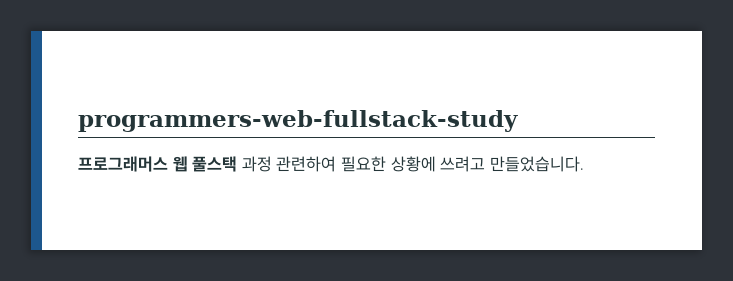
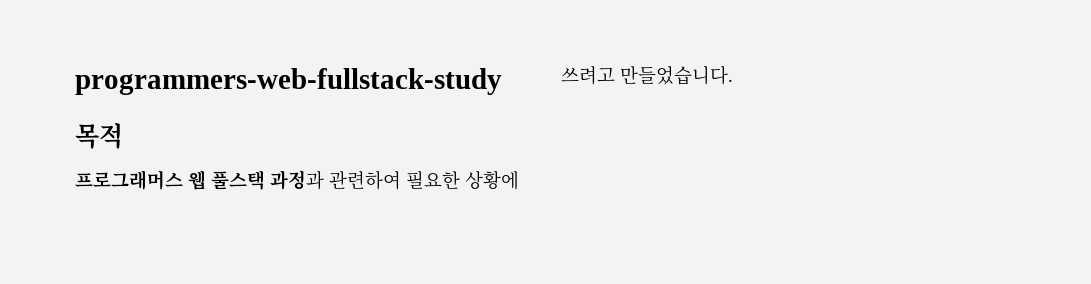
+ 목적
- 프로그래머스 웹 풀스택 과정 관련하여 필요한 상황에 쓰려고 만들었습니다.
+ 프로그래머스 웹 풀스택 과정과 관련하여 필요한 상황에 쓰려고 만들었습니다.

